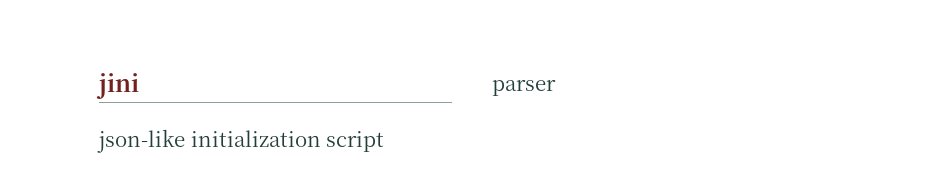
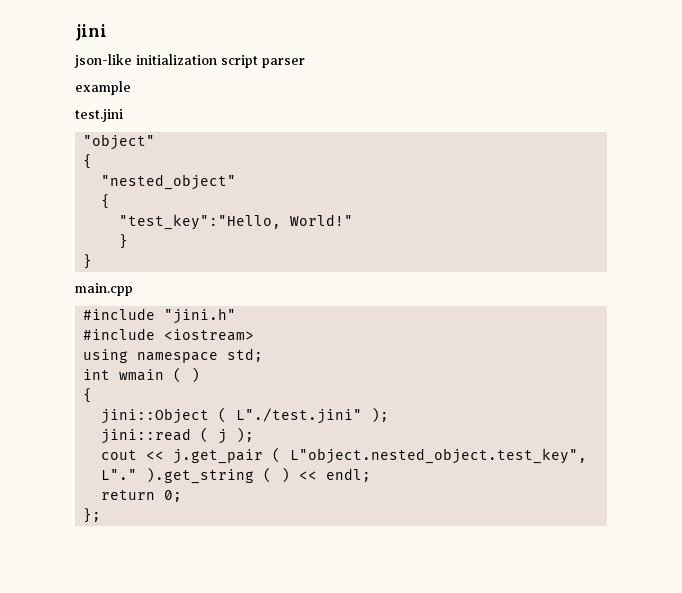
+ example
+ test.jini
+ "object"
+ {
+ "nested_object"
+ {
+ "test_key":"Hello, World!"
+ }
+ }
+ main.cpp
+ #include "jini.h"
+ #include <iostream>
+ using namespace std;
+ int wmain ( )
+ {
+ jini::Object ( L"./test.jini" );
+ jini::read ( j );
+ cout << j.get_pair ( L"object.nested_object.test_key", L"." ).get_string ( ) << endl;
+ return 0;
+ };

